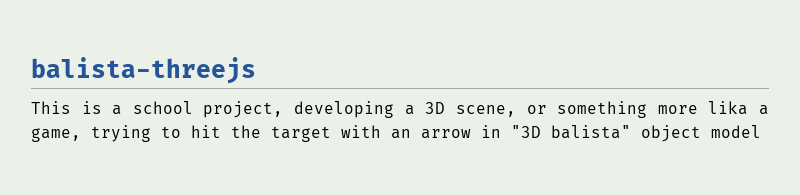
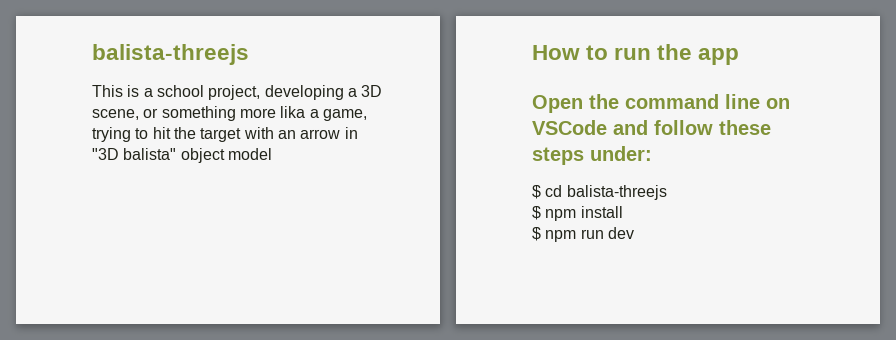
+ How to run the app
+ Open the command line on VSCode and follow these steps under:
+ $ cd balista-threejs
+ $ npm install
+ $ npm run dev

